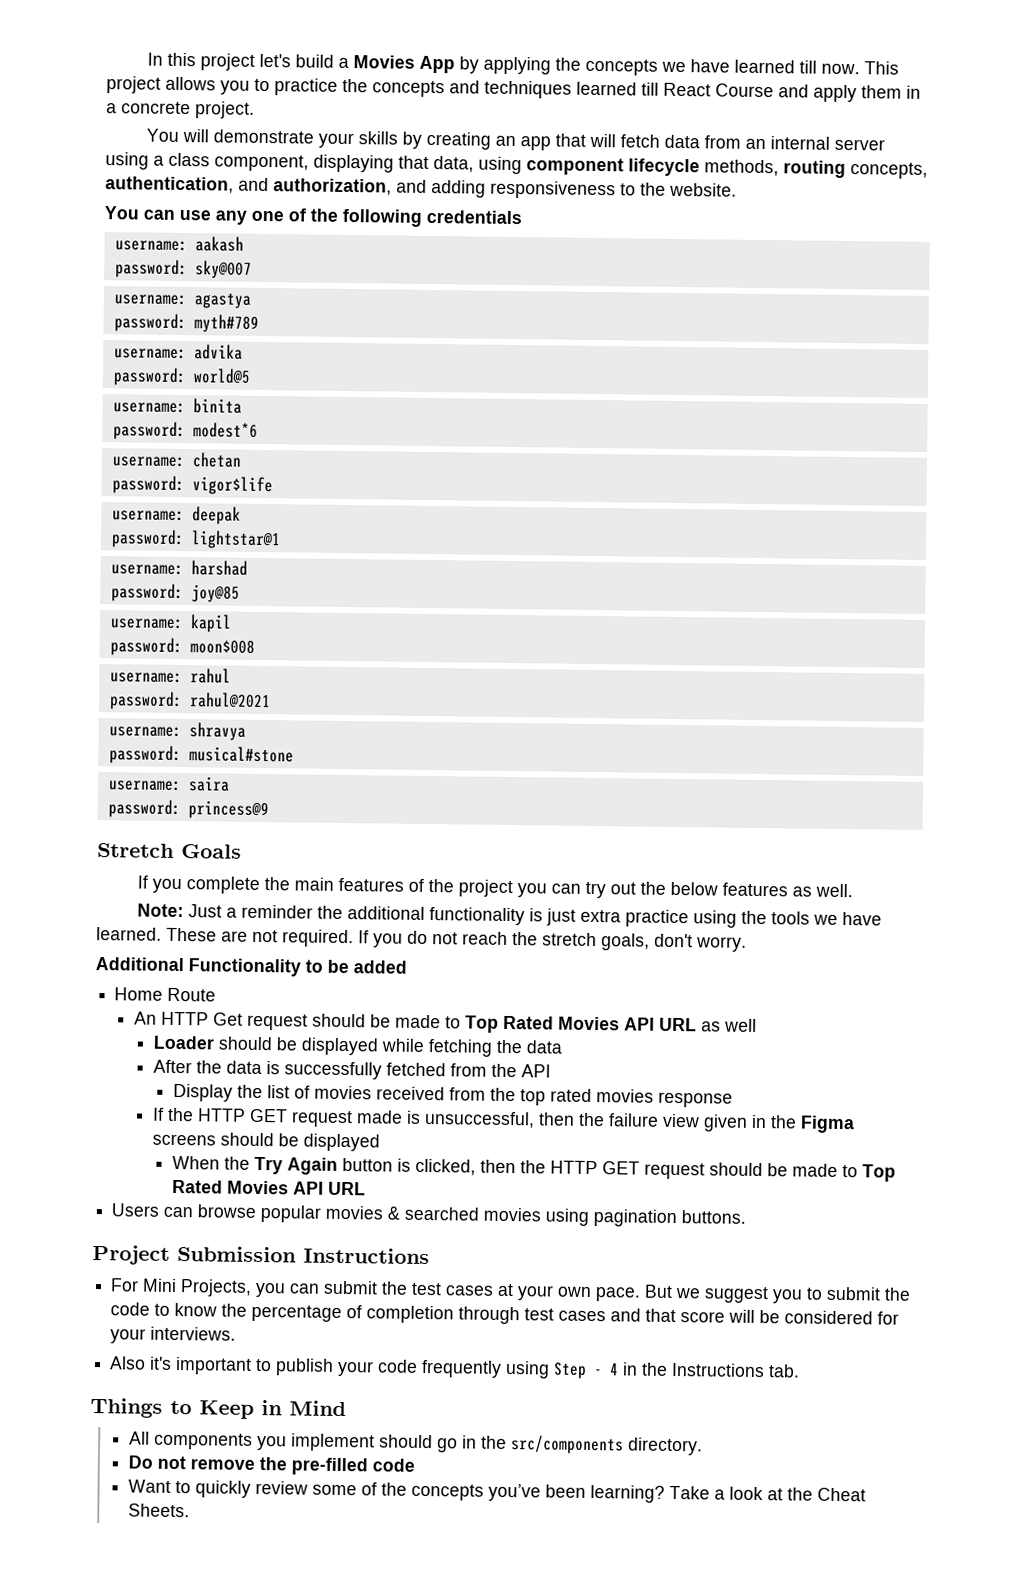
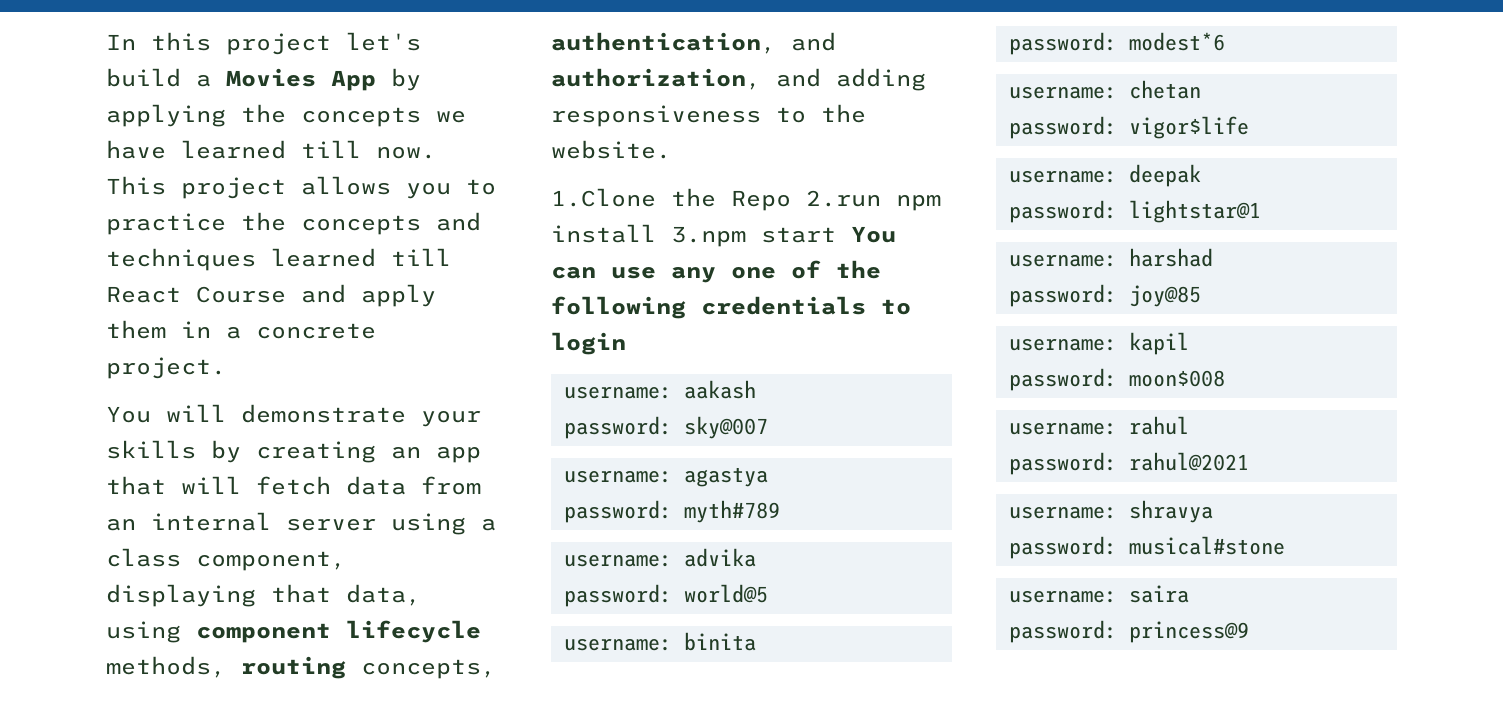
- You can use any one of the following credentials
+ 1.Clone the Repo 2.run npm install 3.npm start You can use any one of the following credentials to login
- Stretch Goals
- If you complete the main features of the project you can try out the below features as well.
- Note: Just a reminder the additional functionality is just extra practice using the tools we have learned. These are not required. If you do not reach the stretch goals, don't worry.
- Additional Functionality to be added
- Home Route
- An HTTP Get request should be made to Top Rated Movies API URL as well
- Loader should be displayed while fetching the data
- After the data is successfully fetched from the API
- Display the list of movies received from the top rated movies response
- If the HTTP GET request made is unsuccessful, then the failure view given in the Figma screens should be displayed
- When the Try Again button is clicked, then the HTTP GET request should be made to Top Rated Movies API URL
- Users can browse popular movies & searched movies using pagination buttons.
- Project Submission Instructions
- For Mini Projects, you can submit the test cases at your own pace. But we suggest you to submit the code to know the percentage of completion through test cases and that score will be considered for your interviews.
- Also it's important to publish your code frequently using Step - 4 in the Instructions tab.
- Things to Keep in Mind
- All components you implement should go in the src/components directory.
- Do not remove the pre-filled code
- Want to quickly review some of the concepts you’ve been learning? Take a look at the Cheat Sheets.

